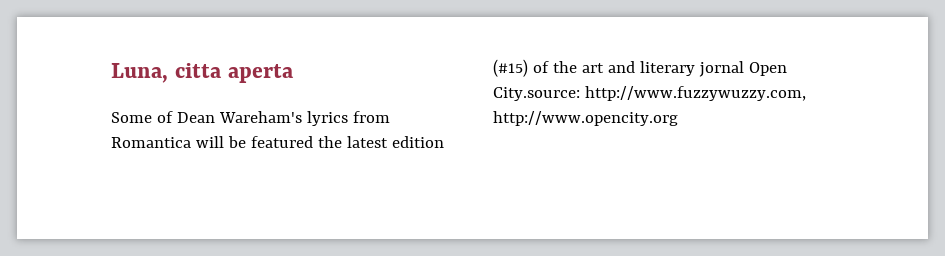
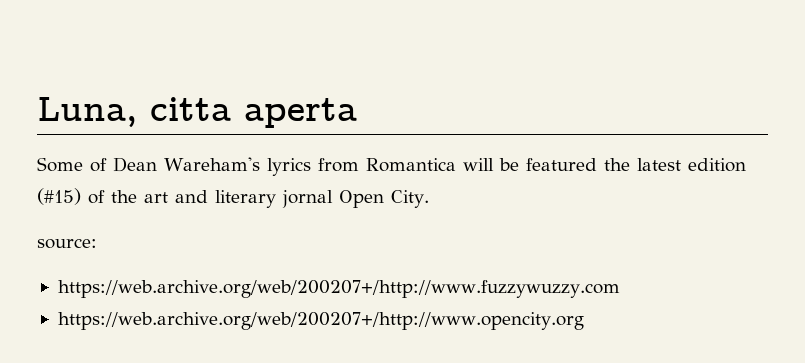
- Some of Dean Wareham's lyrics from Romantica will be featured the latest edition (#15) of the art and literary jornal Open City.source: http://www.fuzzywuzzy.com, http://www.opencity.org
+ Some of Dean Wareham's lyrics from Romantica will be featured the latest edition (#15) of the art and literary jornal Open City.
+ source:
+ https://web.archive.org/web/200207+/http://www.fuzzywuzzy.com
+ https://web.archive.org/web/200207+/http://www.opencity.org

